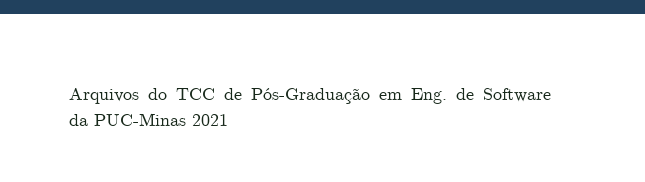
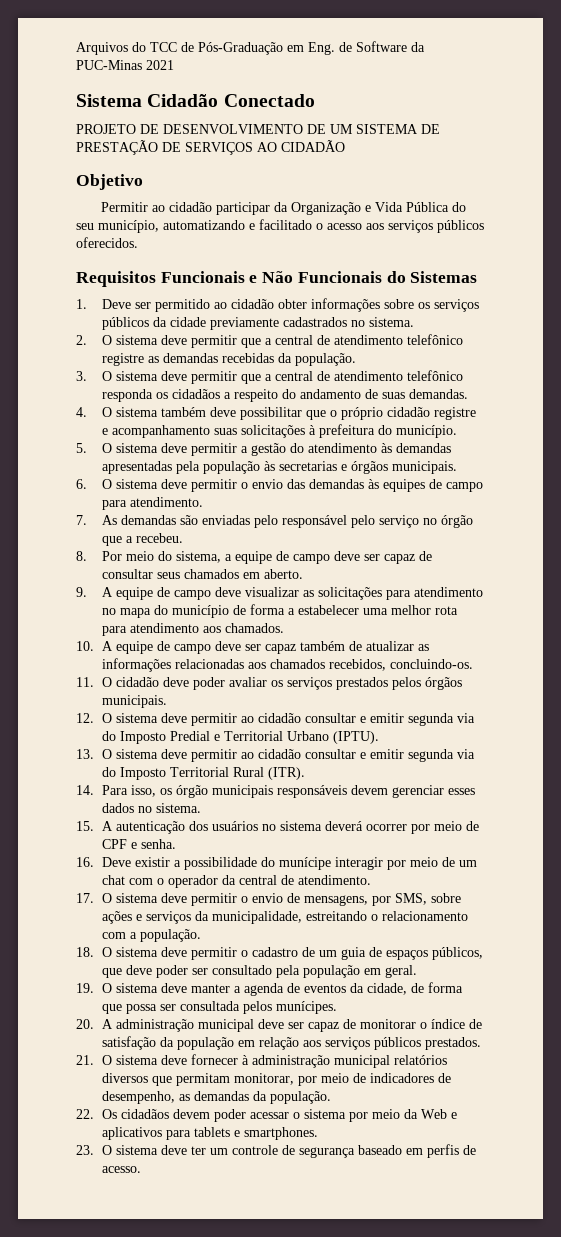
+ Sistema Cidadão Conectado
+ PROJETO DE DESENVOLVIMENTO DE UM SISTEMA DE PRESTAÇÃO DE SERVIÇOS AO CIDADÃO
+ Objetivo
+ Permitir ao cidadão participar da Organização e Vida Pública do seu município, automatizando e facilitado o acesso aos serviços públicos oferecidos.
+ Requisitos Funcionais e Não Funcionais do Sistemas
+ 1. Deve ser permitido ao cidadão obter informações sobre os serviços públicos da cidade previamente cadastrados no sistema.
+ 2. O sistema deve permitir que a central de atendimento telefônico registre as demandas recebidas da população.
+ 3. O sistema deve permitir que a central de atendimento telefônico responda os cidadãos a respeito do andamento de suas demandas.
+ 4. O sistema também deve possibilitar que o próprio cidadão registre e acompanhamento suas solicitações à prefeitura do município.
+ 5. O sistema deve permitir a gestão do atendimento às demandas apresentadas pela população às secretarias e órgãos municipais.
+ 6. O sistema deve permitir o envio das demandas às equipes de campo para atendimento.
+ 7. As demandas são enviadas pelo responsável pelo serviço no órgão que a recebeu.
+ 8. Por meio do sistema, a equipe de campo deve ser capaz de consultar seus chamados em aberto.
+ 9. A equipe de campo deve visualizar as solicitações para atendimento no mapa do município de forma a estabelecer uma melhor rota para atendimento aos chamados.
+ 10. A equipe de campo deve ser capaz também de atualizar as informações relacionadas aos chamados recebidos, concluindo-os.
+ 11. O cidadão deve poder avaliar os serviços prestados pelos órgãos municipais.
+ 12. O sistema deve permitir ao cidadão consultar e emitir segunda via do Imposto Predial e Territorial Urbano (IPTU).
+ 13. O sistema deve permitir ao cidadão consultar e emitir segunda via do Imposto Territorial Rural (ITR).
+ 14. Para isso, os órgão municipais responsáveis devem gerenciar esses dados no sistema.
+ 15. A autenticação dos usuários no sistema deverá ocorrer por meio de CPF e senha.
+ 16. Deve existir a possibilidade do munícipe interagir por meio de um chat com o operador da central de atendimento.
+ 17. O sistema deve permitir o envio de mensagens, por SMS, sobre ações e serviços da municipalidade, estreitando o relacionamento com a população.
+ 18. O sistema deve permitir o cadastro de um guia de espaços públicos, que deve poder ser consultado pela população em geral.
+ 19. O sistema deve manter a agenda de eventos da cidade, de forma que possa ser consultada pelos munícipes.
+ 20. A administração municipal deve ser capaz de monitorar o índice de satisfação da população em relação aos serviços públicos prestados.
+ 21. O sistema deve fornecer à administração municipal relatórios diversos que permitam monitorar, por meio de indicadores de desempenho, as demandas da população.
+ 22. Os cidadãos devem poder acessar o sistema por meio da Web e aplicativos para tablets e smartphones.
+ 23. O sistema deve ter um controle de segurança baseado em perfis de acesso.

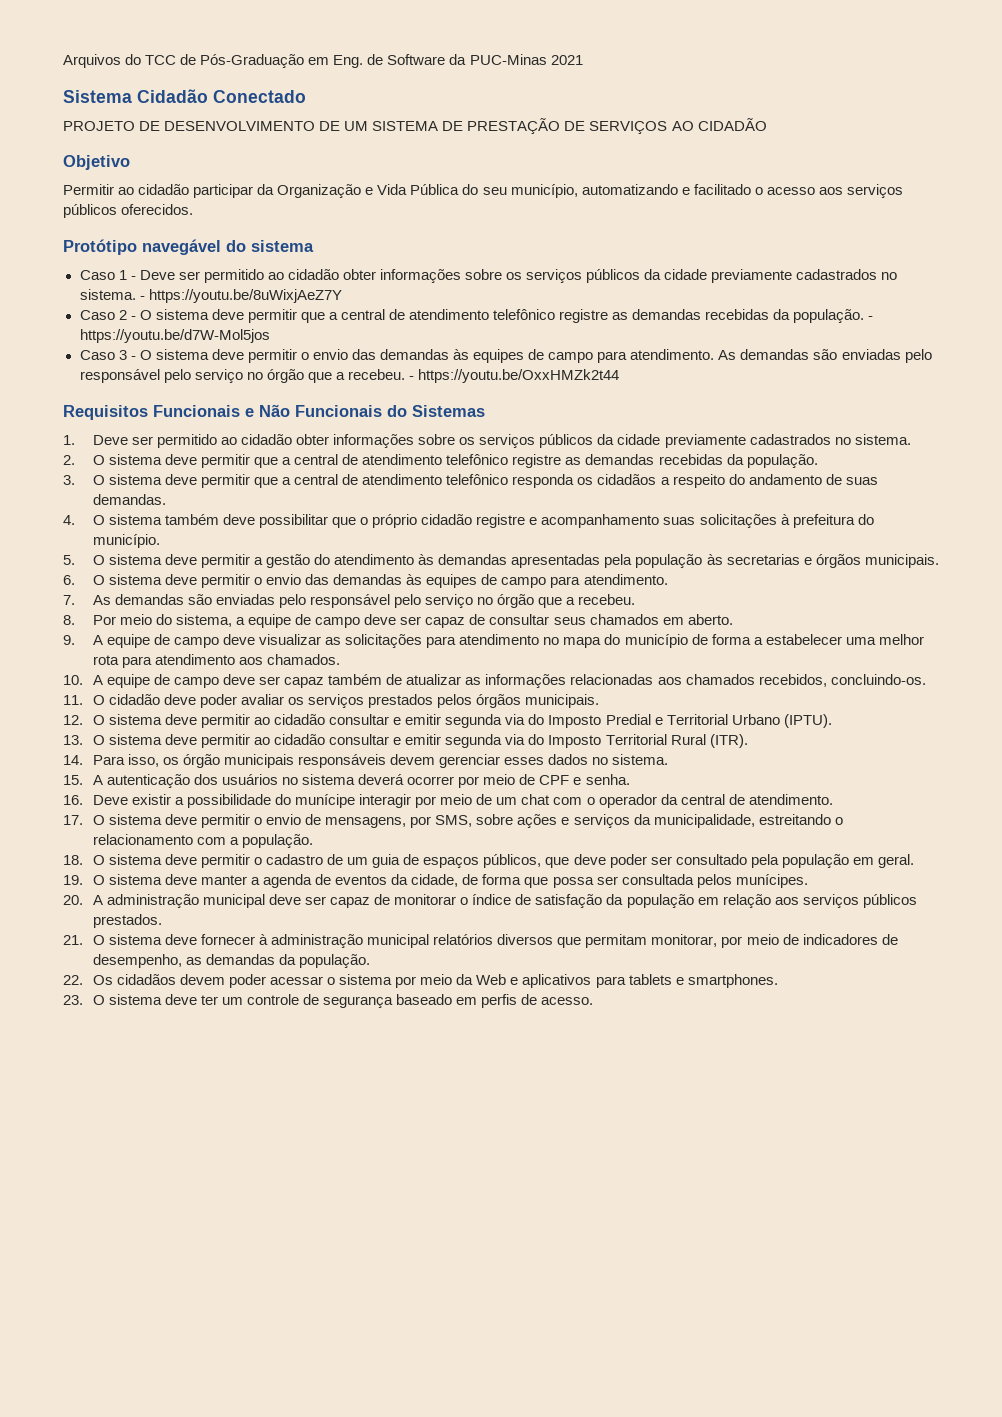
+ Protótipo navegável do sistema
+ Caso 1 - Deve ser permitido ao cidadão obter informações sobre os serviços públicos da cidade previamente cadastrados no sistema. - https://youtu.be/8uWixjAeZ7Y
+ Caso 2 - O sistema deve permitir que a central de atendimento telefônico registre as demandas recebidas da população. - https://youtu.be/d7W-Mol5jos
+ Caso 3 - O sistema deve permitir o envio das demandas às equipes de campo para atendimento. As demandas são enviadas pelo responsável pelo serviço no órgão que a recebeu. - https://youtu.be/OxxHMZk2t44

